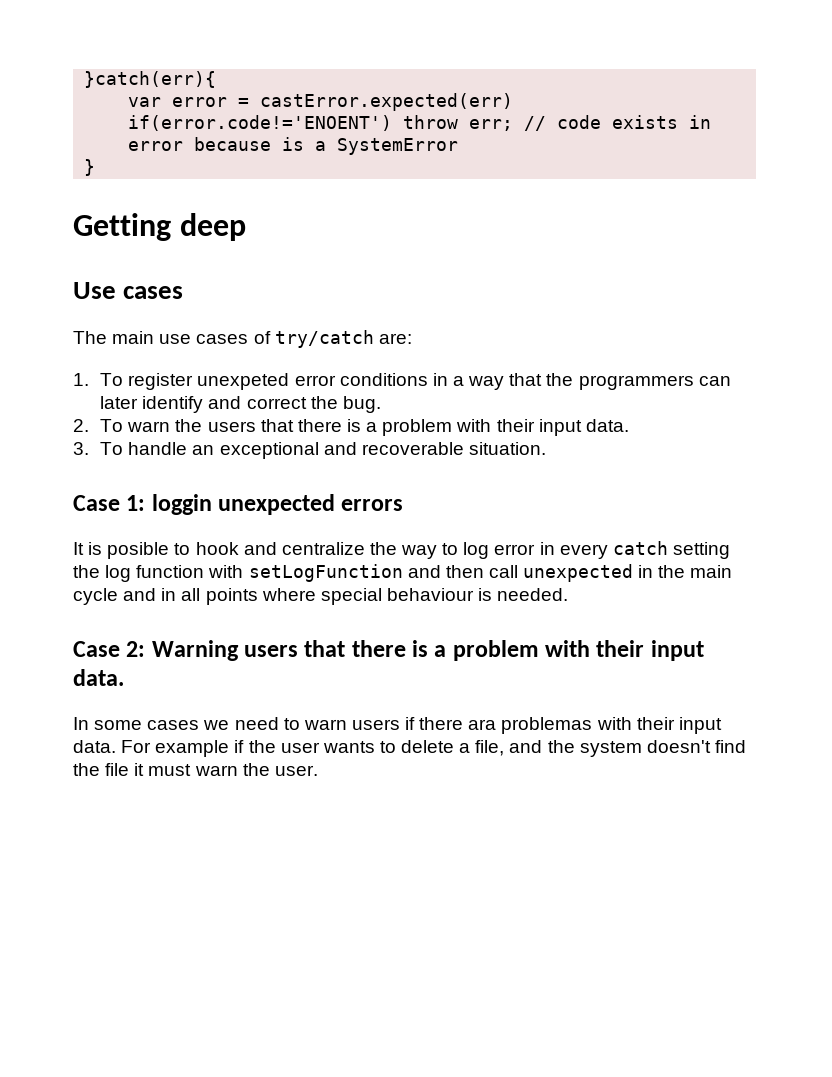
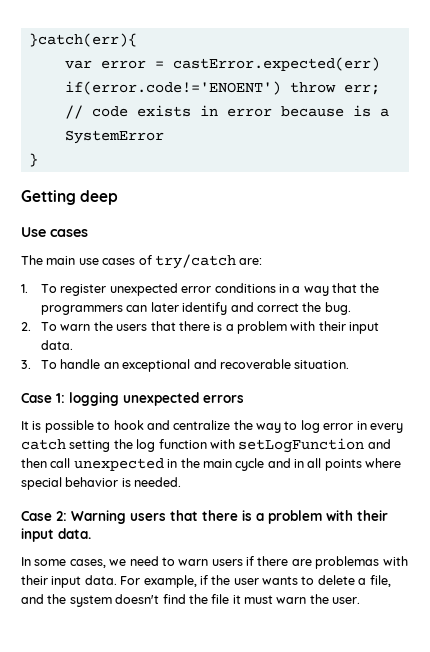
- 1. To register unexpeted error conditions in a way that the programmers can later identify and correct the bug.
+ 1. To register unexpected error conditions in a way that the programmers can later identify and correct the bug.
- Case 1: loggin unexpected errors
+ Case 1: logging unexpected errors
- It is posible to hook and centralize the way to log error in every catch setting the log function with setLogFunction and then call unexpected in the main cycle and in all points where special behaviour is needed.
+ It is possible to hook and centralize the way to log error in every catch setting the log function with setLogFunction and then call unexpected in the main cycle and in all points where special behavior is needed.
- In some cases we need to warn users if there ara problemas with their input data.
+ In some cases, we need to warn users if there are problemas with their input data.
- For example if the user wants to delete a file, and the system doesn't find the file it must warn the user.
+ For example, if the user wants to delete a file, and the system doesn't find the file it must warn the user.

